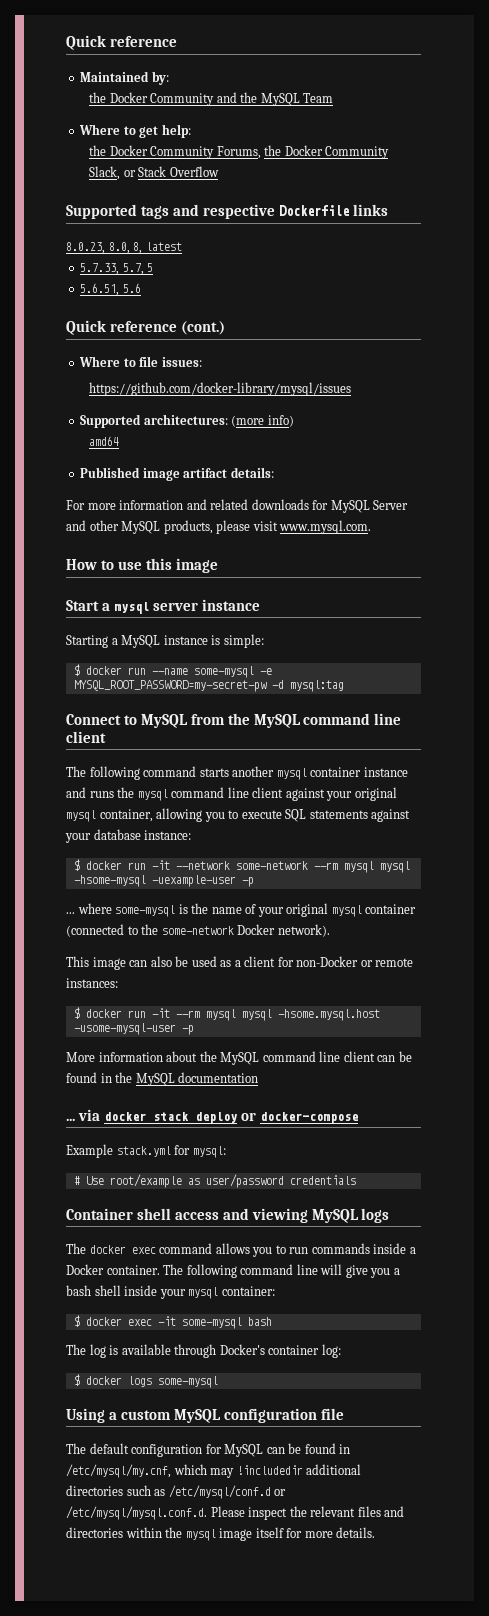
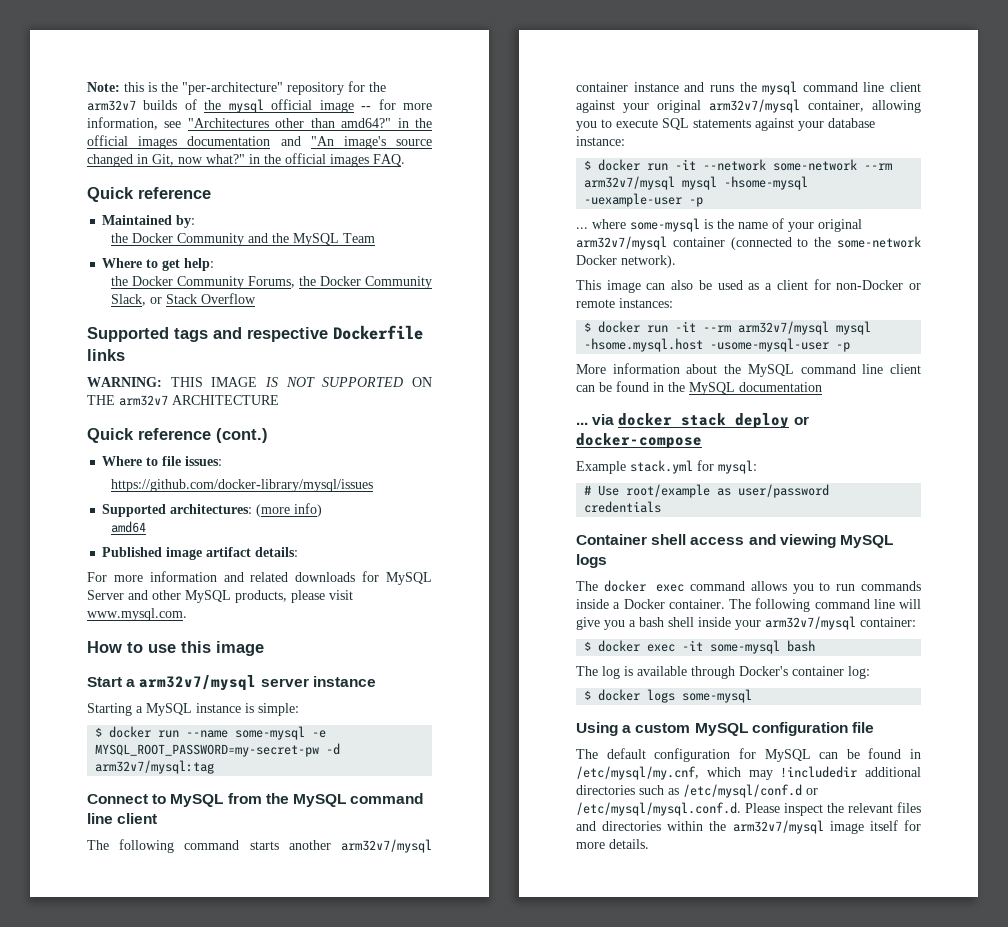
+ Note: this is the "per-architecture" repository for the arm32v7 builds of the mysql official image -- for more information, see "Architectures other than amd64?" in the official images documentation and "An image's source changed in Git, now what?" in the official images FAQ.
- 8.0.23, 8.0, 8, latest
- 5.7.33, 5.7, 5
- 5.6.51, 5.6
+ WARNING: THIS IMAGE IS NOT SUPPORTED ON THE arm32v7 ARCHITECTURE
- Start a mysql server instance
+ Start a arm32v7/mysql server instance
- $ docker run --name some-mysql -e MYSQL_ROOT_PASSWORD=my-secret-pw -d mysql:tag
+ $ docker run --name some-mysql -e MYSQL_ROOT_PASSWORD=my-secret-pw -d arm32v7/mysql:tag
- The following command starts another mysql container instance and runs the mysql command line client against your original mysql container, allowing you to execute SQL statements against your database instance:
+ The following command starts another arm32v7/mysql container instance and runs the mysql command line client against your original arm32v7/mysql container, allowing you to execute SQL statements against your database instance:
- $ docker run -it --network some-network --rm mysql mysql -hsome-mysql -uexample-user -p
+ $ docker run -it --network some-network --rm arm32v7/mysql mysql -hsome-mysql -uexample-user -p
- ... where some-mysql is the name of your original mysql container (connected to the some-network Docker network).
+ ... where some-mysql is the name of your original arm32v7/mysql container (connected to the some-network Docker network).
- $ docker run -it --rm mysql mysql -hsome.mysql.host -usome-mysql-user -p
+ $ docker run -it --rm arm32v7/mysql mysql -hsome.mysql.host -usome-mysql-user -p
- The following command line will give you a bash shell inside your mysql container:
+ The following command line will give you a bash shell inside your arm32v7/mysql container:
- The default configuration for MySQL can be found in /etc/mysql/my.cnf, which may !includedir additional directories such as /etc/mysql/conf.d or /etc/mysql/mysql.conf.d. Please inspect the relevant files and directories within the mysql image itself for more details.
+ The default configuration for MySQL can be found in /etc/mysql/my.cnf, which may !includedir additional directories such as /etc/mysql/conf.d or /etc/mysql/mysql.conf.d. Please inspect the relevant files and directories within the arm32v7/mysql image itself for more details.

